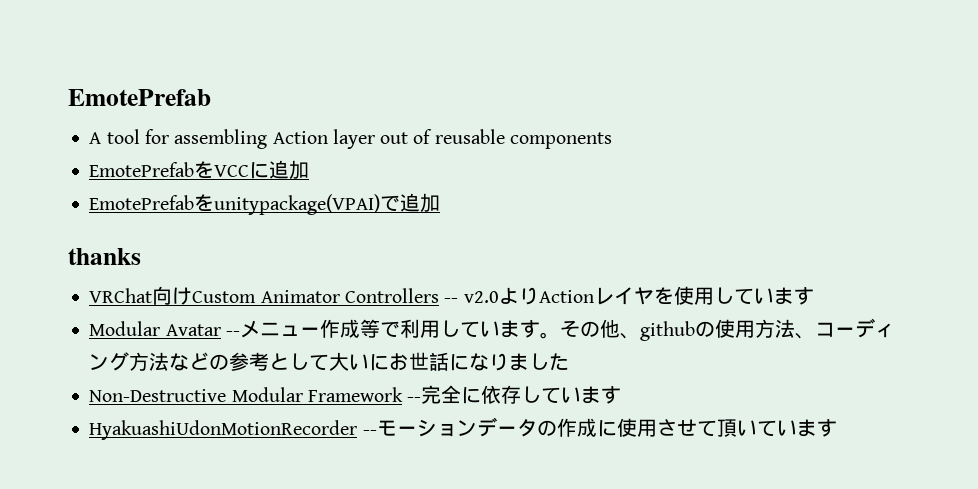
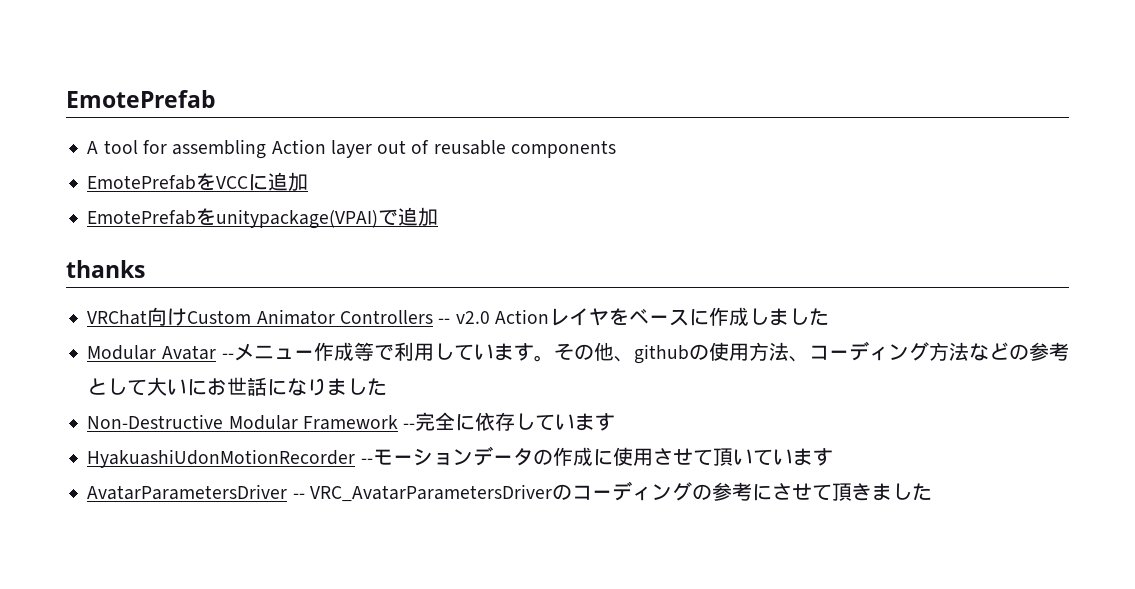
- VRChat向けCustom Animator Controllers -- v2.0よりActionレイヤを使用しています
+ VRChat向けCustom Animator Controllers -- v2.0 Actionレイヤをベースに作成しました
+ AvatarParametersDriver -- VRC_AvatarParametersDriverのコーディングの参考にさせて頂きました

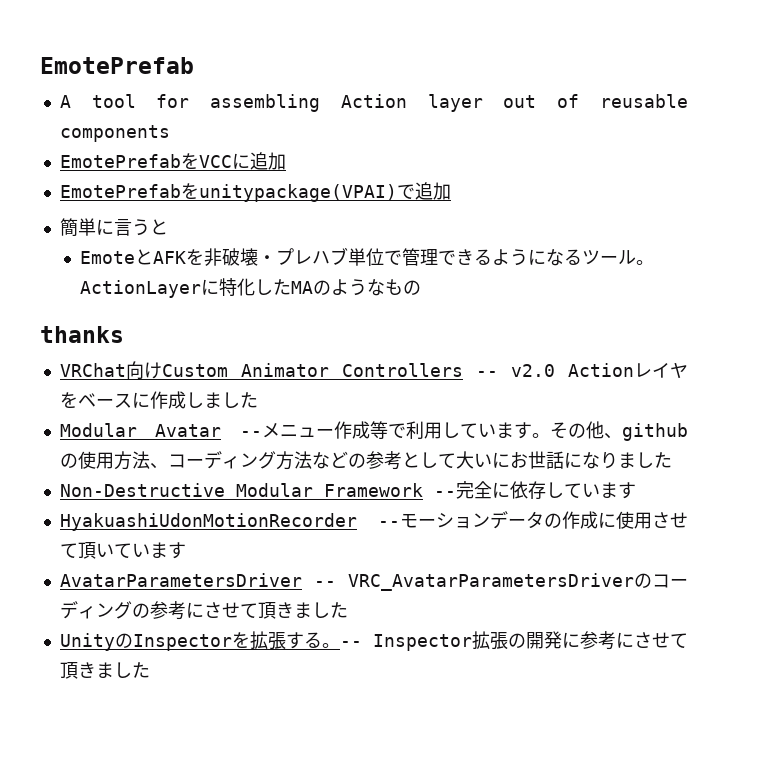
+ 簡単に言うと
+ EmoteとAFKを非破壊・プレハブ単位で管理できるようになるツール。ActionLayerに特化したMAのようなもの
+ UnityのInspectorを拡張する。-- Inspector拡張の開発に参考にさせて頂きました

